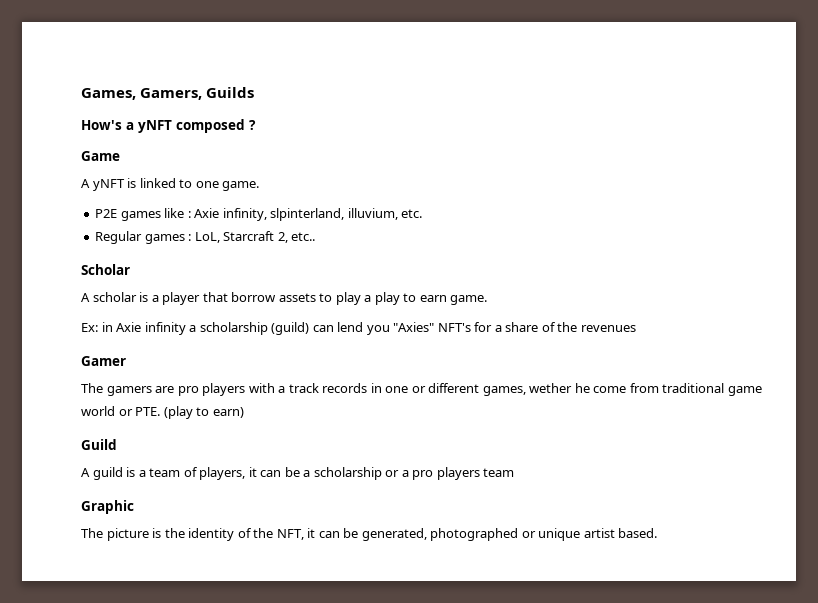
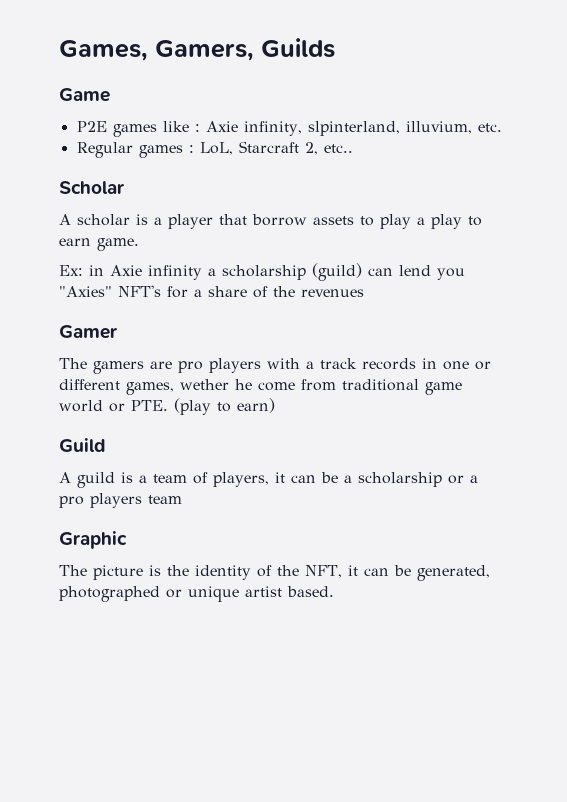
- How's a yNFT composed ?
  Game
- A yNFT is linked to one game.

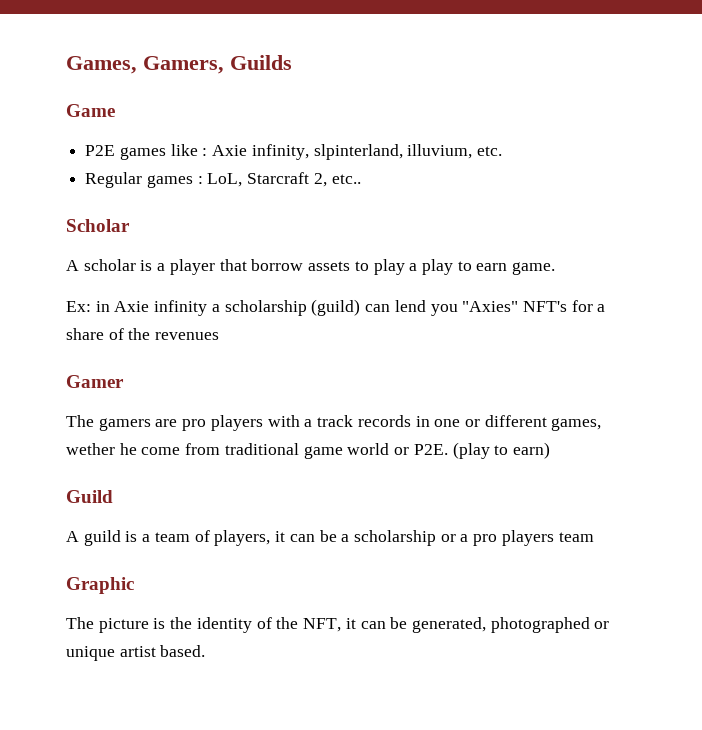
- The gamers are pro players with a track records in one or different games, wether he come from traditional game world or PTE. (play to earn)
+ The gamers are pro players with a track records in one or different games, wether he come from traditional game world or P2E. (play to earn)

